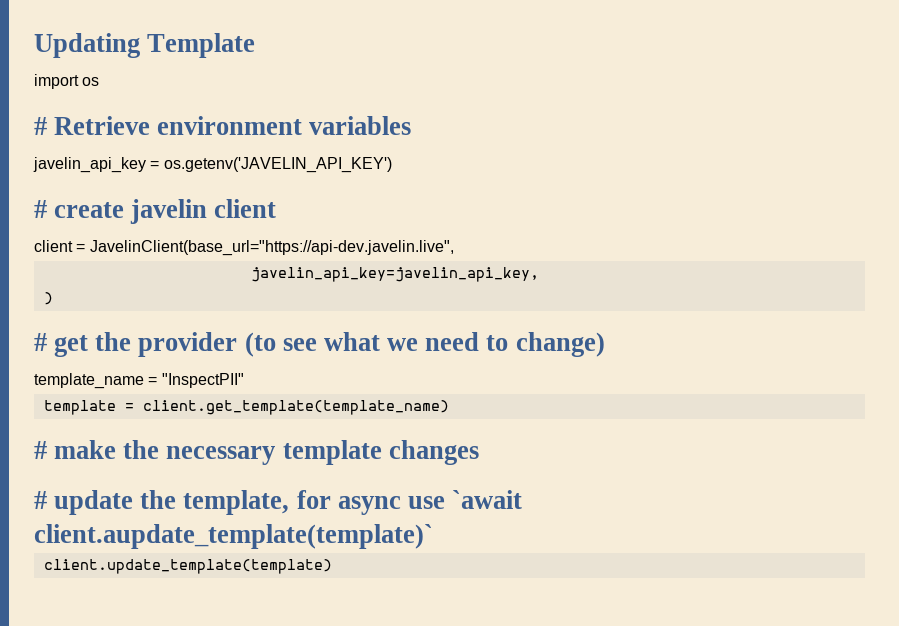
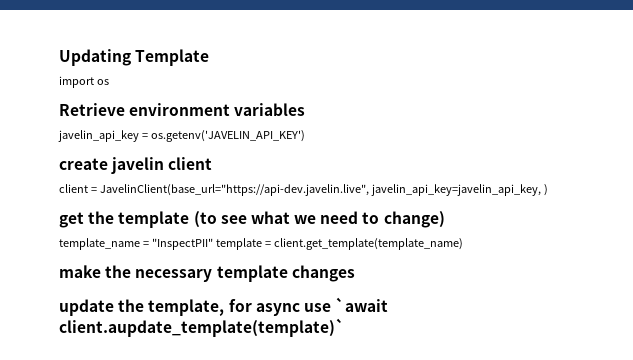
- # Retrieve environment variables
+ Retrieve environment variables
- # create javelin client
+ create javelin client
- client = JavelinClient(base_url="https://api-dev.javelin.live",
- javelin_api_key=javelin_api_key,
- )
+ client = JavelinClient(base_url="https://api-dev.javelin.live", javelin_api_key=javelin_api_key, )
- # get the provider (to see what we need to change)
+ get the template (to see what we need to change)
- template_name = "InspectPII"
- template = client.get_template(template_name)
+ template_name = "InspectPII" template = client.get_template(template_name)
- # make the necessary template changes
+ make the necessary template changes
- # update the template, for async use `await client.aupdate_template(template)`
+ update the template, for async use `await client.aupdate_template(template)`
- client.update_template(template)

